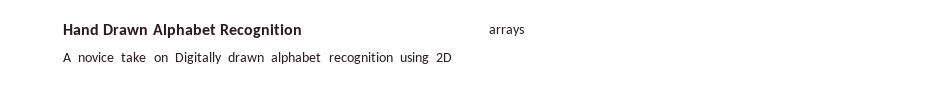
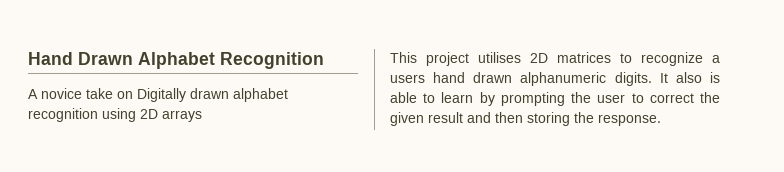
+ This project utilises 2D matrices to recognize a users hand drawn alphanumeric digits. It also is able to learn by prompting the user to correct the given result and then storing the response.

